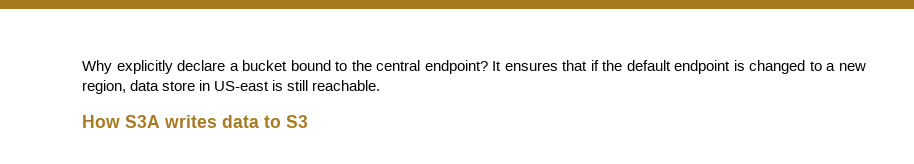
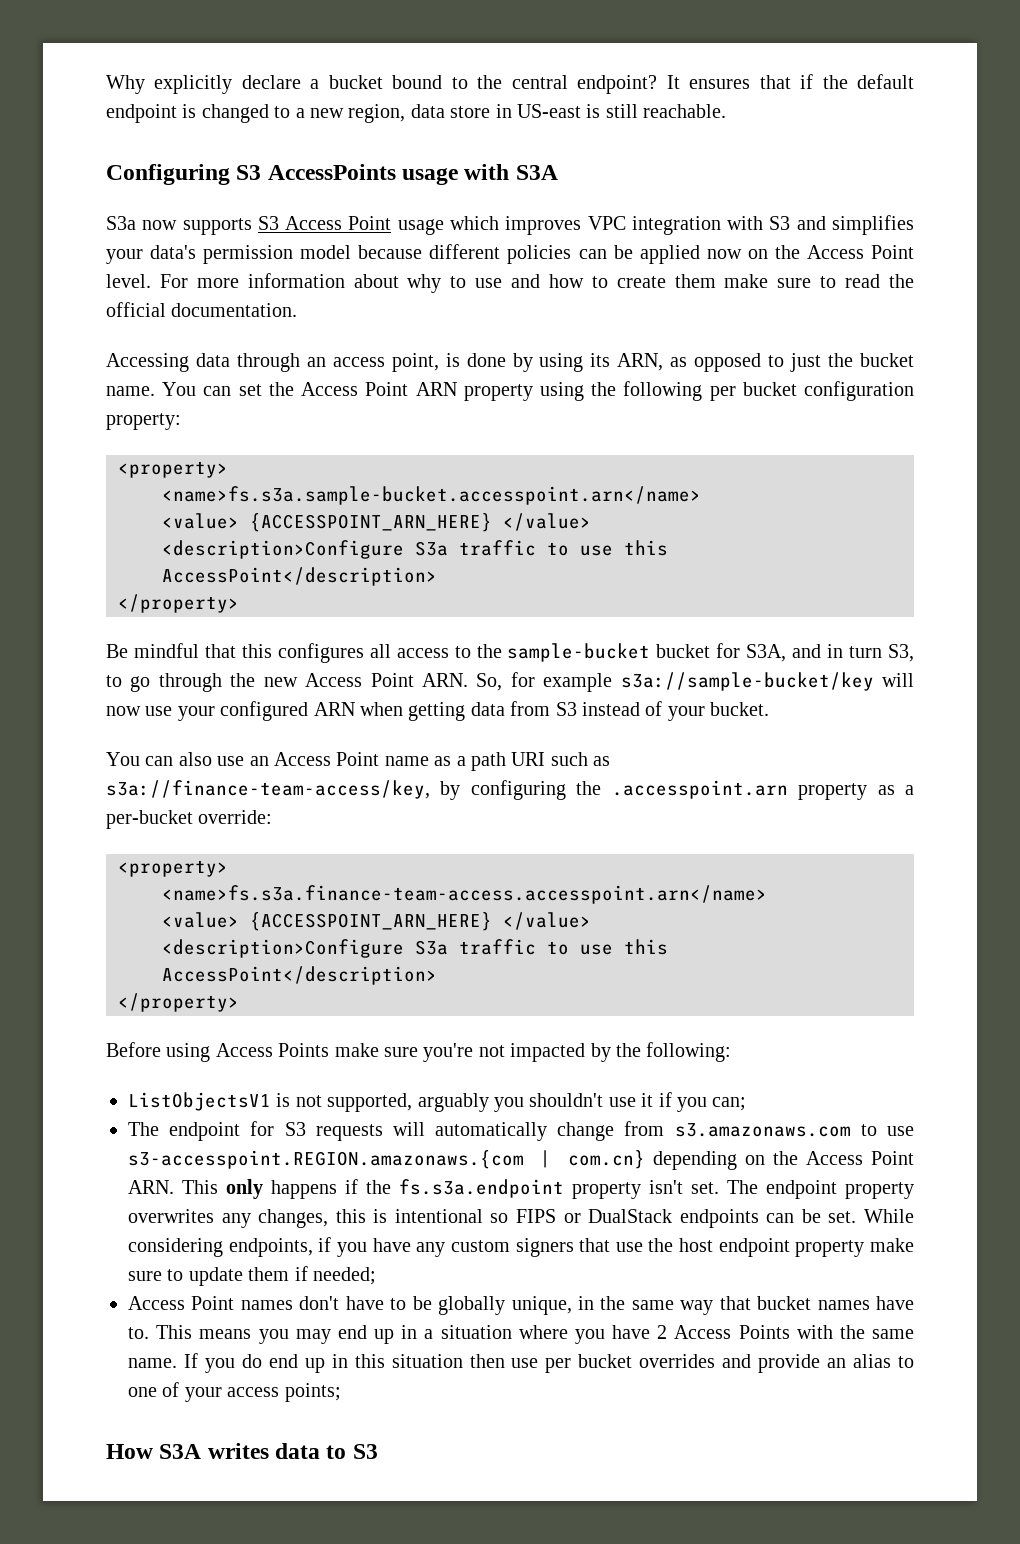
+ Configuring S3 AccessPoints usage with S3A
+ S3a now supports S3 Access Point usage which improves VPC integration with S3 and simplifies your data's permission model because different policies can be applied now on the Access Point level. For more information about why to use and how to create them make sure to read the official documentation.
+ Accessing data through an access point, is done by using its ARN, as opposed to just the bucket name. You can set the Access Point ARN property using the following per bucket configuration property:
+ <property>
+ <name>fs.s3a.sample-bucket.accesspoint.arn</name>
+ <value> {ACCESSPOINT_ARN_HERE} </value>
+ <description>Configure S3a traffic to use this AccessPoint</description>
+ </property>
+ Be mindful that this configures all access to the sample-bucket bucket for S3A, and in turn S3, to go through the new Access Point ARN. So, for example s3a://sample-bucket/key will now use your configured ARN when getting data from S3 instead of your bucket.
+ You can also use an Access Point name as a path URI such as s3a://finance-team-access/key, by configuring the .accesspoint.arn property as a per-bucket override:
+ <property>
+ <name>fs.s3a.finance-team-access.accesspoint.arn</name>
+ <value> {ACCESSPOINT_ARN_HERE} </value>
+ <description>Configure S3a traffic to use this AccessPoint</description>
+ </property>
+ Before using Access Points make sure you're not impacted by the following:
+ ListObjectsV1 is not supported, arguably you shouldn't use it if you can;
+ The endpoint for S3 requests will automatically change from s3.amazonaws.com to use s3-accesspoint.REGION.amazonaws.{com | com.cn} depending on the Access Point ARN. This only happens if the fs.s3a.endpoint property isn't set. The endpoint property overwrites any changes, this is intentional so FIPS or DualStack endpoints can be set. While considering endpoints, if you have any custom signers that use the host endpoint property make sure to update them if needed;
+ Access Point names don't have to be globally unique, in the same way that bucket names have to. This means you may end up in a situation where you have 2 Access Points with the same name. If you do end up in this situation then use per bucket overrides and provide an alias to one of your access points;

